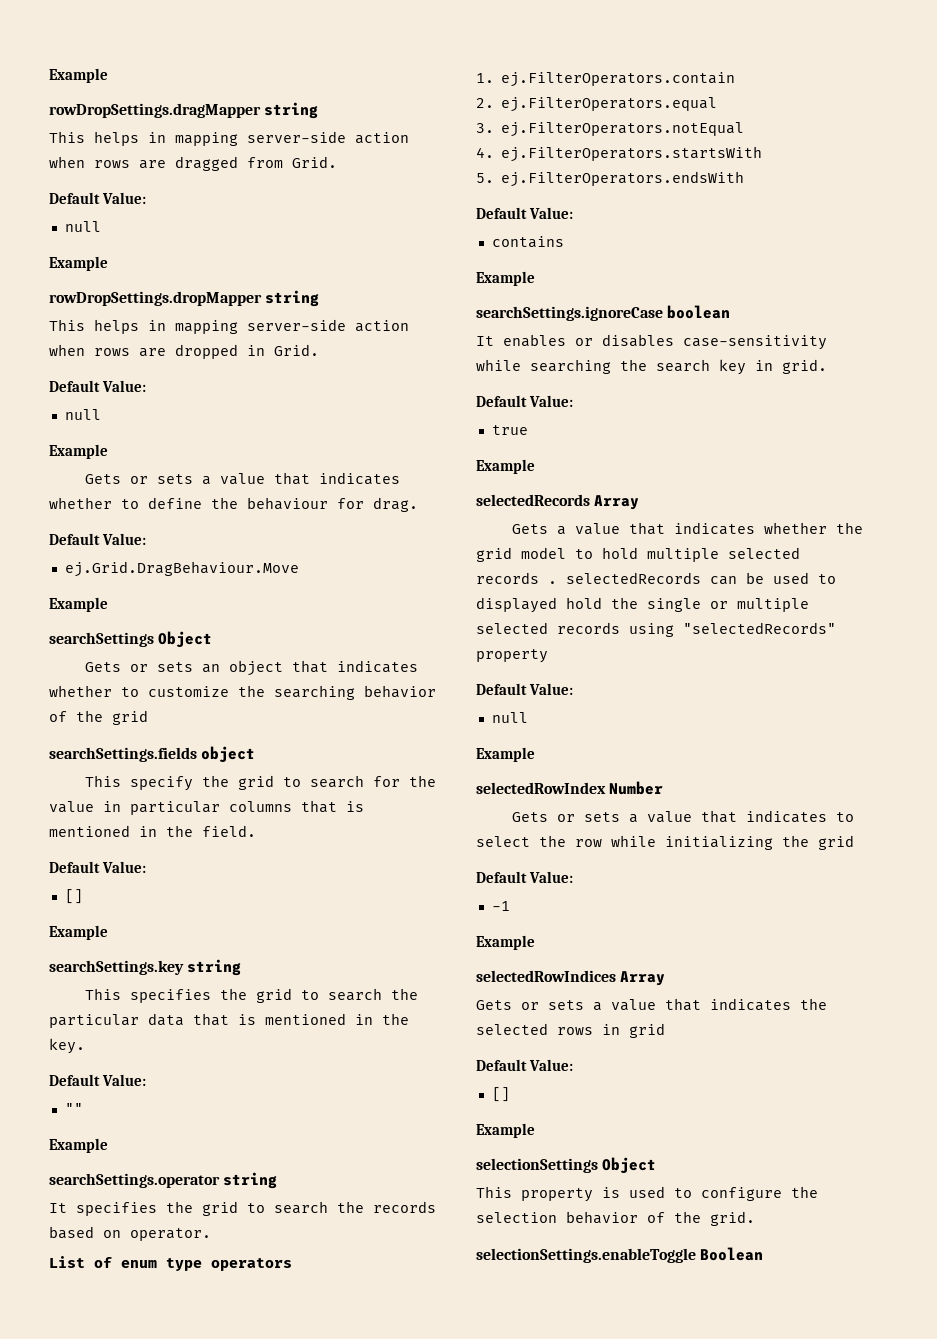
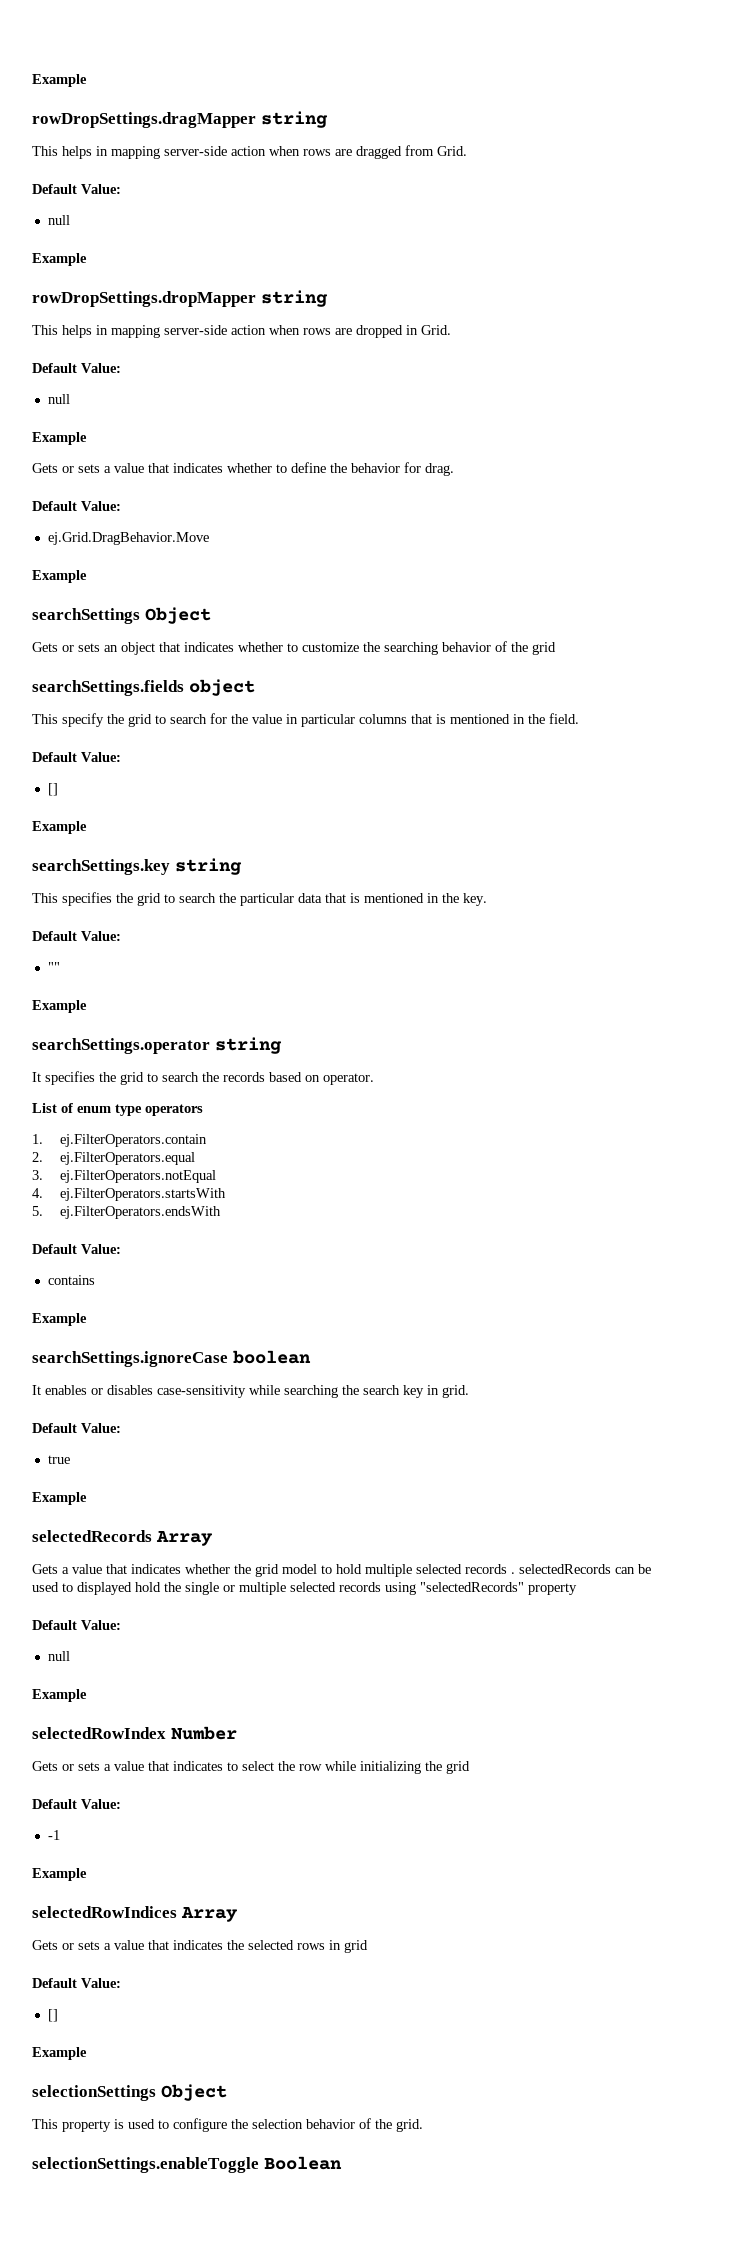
- Gets or sets a value that indicates whether to define the behaviour for drag.
+ Gets or sets a value that indicates whether to define the behavior for drag.
- ej.Grid.DragBehaviour.Move
+ ej.Grid.DragBehavior.Move

